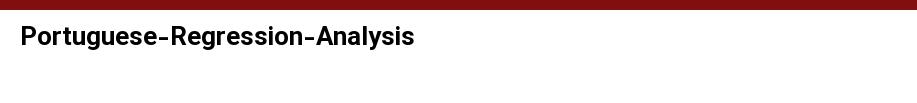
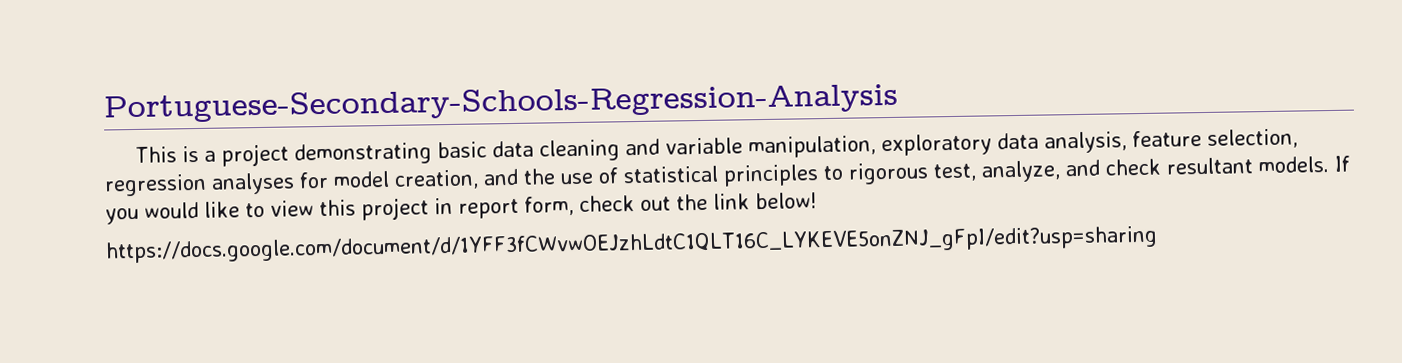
- Portuguese-Regression-Analysis
+ Portuguese-Secondary-Schools-Regression-Analysis
+ This is a project demonstrating basic data cleaning and variable manipulation, exploratory data analysis, feature selection, regression analyses for model creation, and the use of statistical principles to rigorous test, analyze, and check resultant models. If you would like to view this project in report form, check out the link below!
+ https://docs.google.com/document/d/1YFF3fCWvwOEJzhLdtC1QLT16C_LYKEVE5onZNJ_gFpI/edit?usp=sharing

